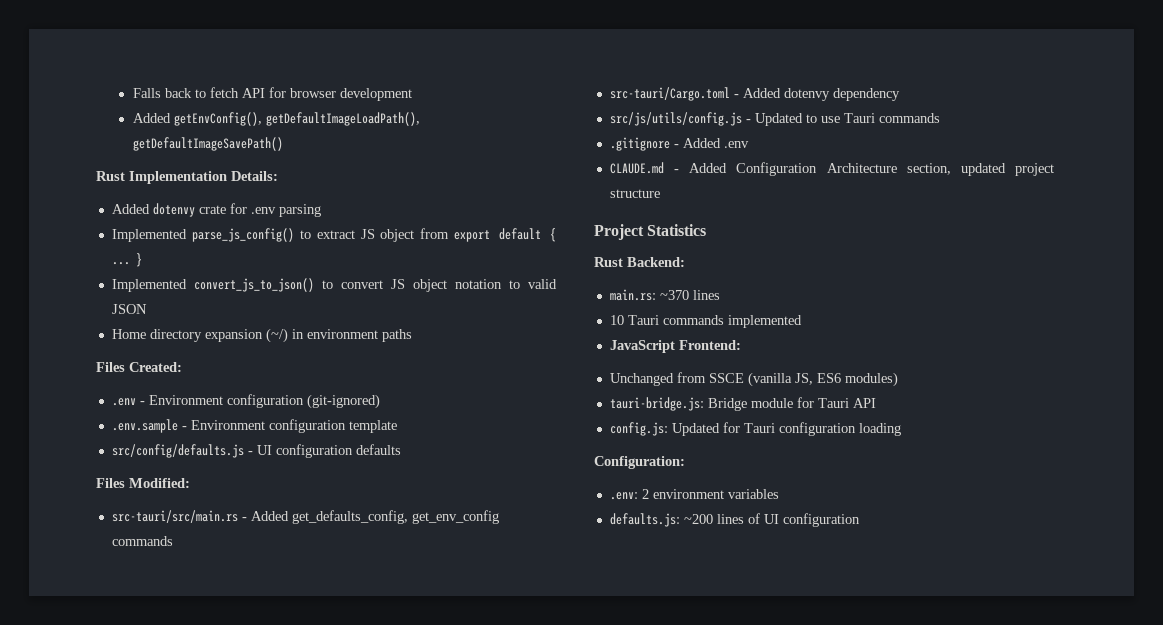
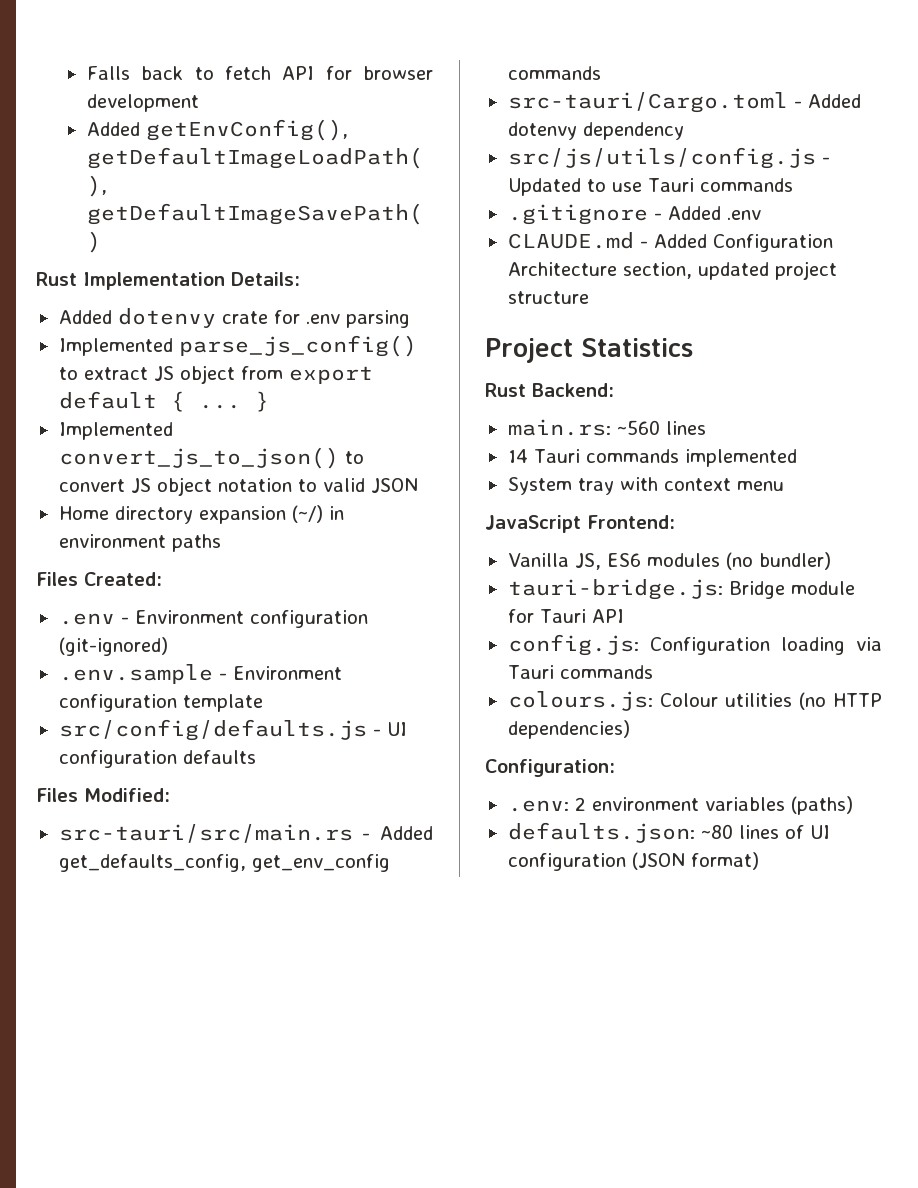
- main.rs: ~370 lines
+ main.rs: ~560 lines
- 10 Tauri commands implemented
+ 14 Tauri commands implemented
+ System tray with context menu
  JavaScript Frontend:
- Unchanged from SSCE (vanilla JS, ES6 modules)
+ Vanilla JS, ES6 modules (no bundler)
- config.js: Updated for Tauri configuration loading
+ config.js: Configuration loading via Tauri commands
+ colours.js: Colour utilities (no HTTP dependencies)
- .env: 2 environment variables
- defaults.js: ~200 lines of UI configuration
+ .env: 2 environment variables (paths)
+ defaults.json: ~80 lines of UI configuration (JSON format)

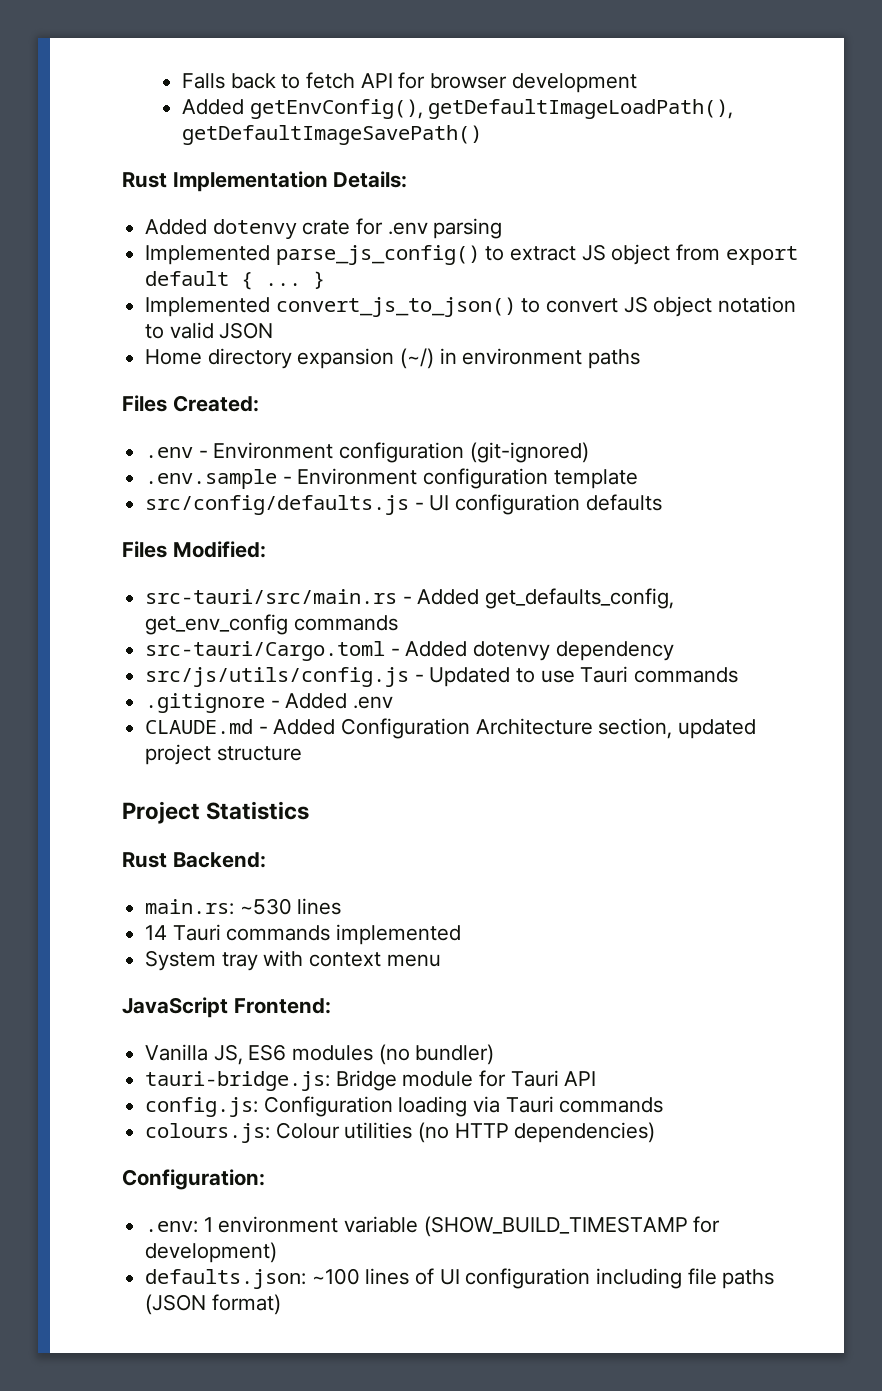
- main.rs: ~560 lines
+ main.rs: ~530 lines
- .env: 2 environment variables (paths)
+ .env: 1 environment variable (SHOW_BUILD_TIMESTAMP for development)
- defaults.json: ~80 lines of UI configuration (JSON format)
+ defaults.json: ~100 lines of UI configuration including file paths (JSON format)

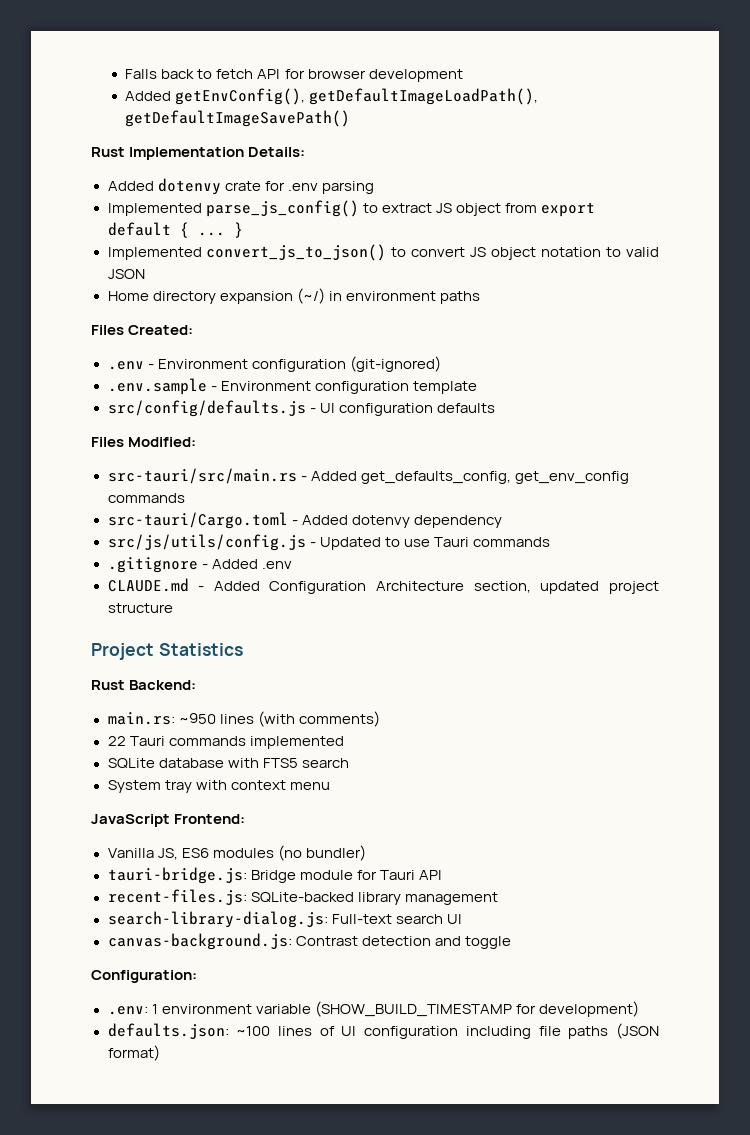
- main.rs: ~530 lines
- 14 Tauri commands implemented
+ main.rs: ~950 lines (with comments)
+ 22 Tauri commands implemented
+ SQLite database with FTS5 search
- config.js: Configuration loading via Tauri commands
- colours.js: Colour utilities (no HTTP dependencies)
+ recent-files.js: SQLite-backed library management
+ search-library-dialog.js: Full-text search UI
+ canvas-background.js: Contrast detection and toggle

